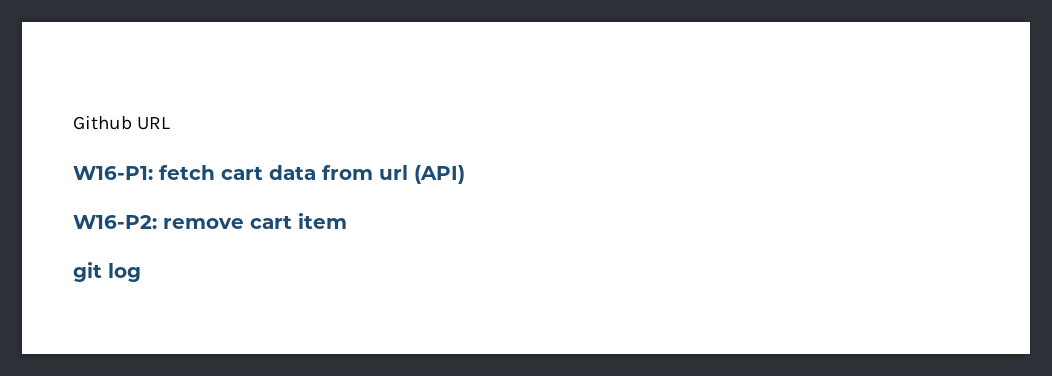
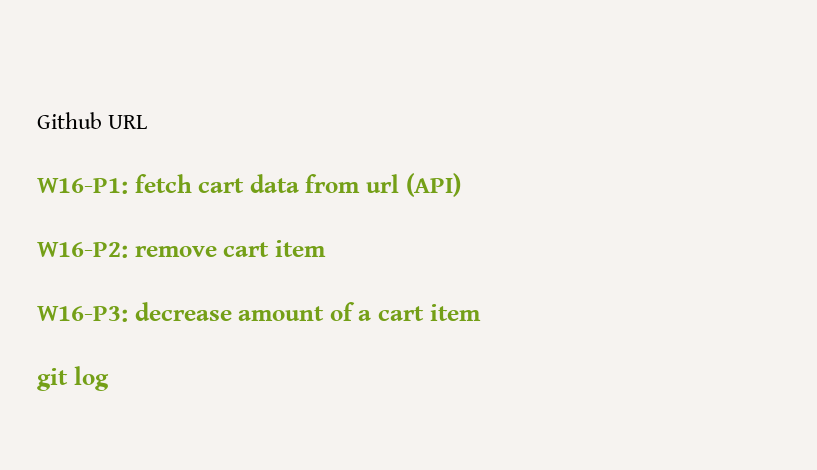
+ W16-P3: decrease amount of a cart item

